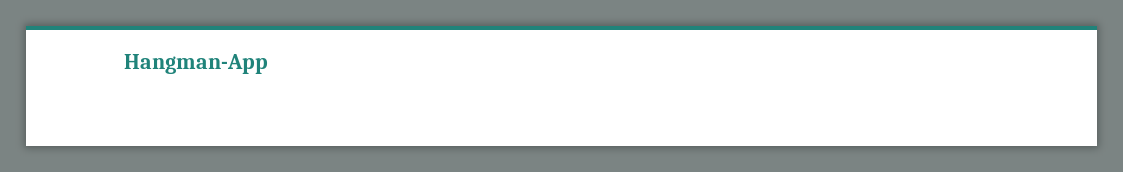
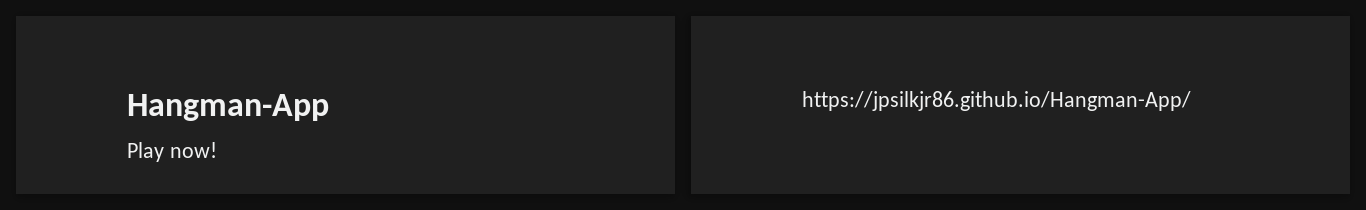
+ Play now! https://jpsilkjr86.github.io/Hangman-App/

